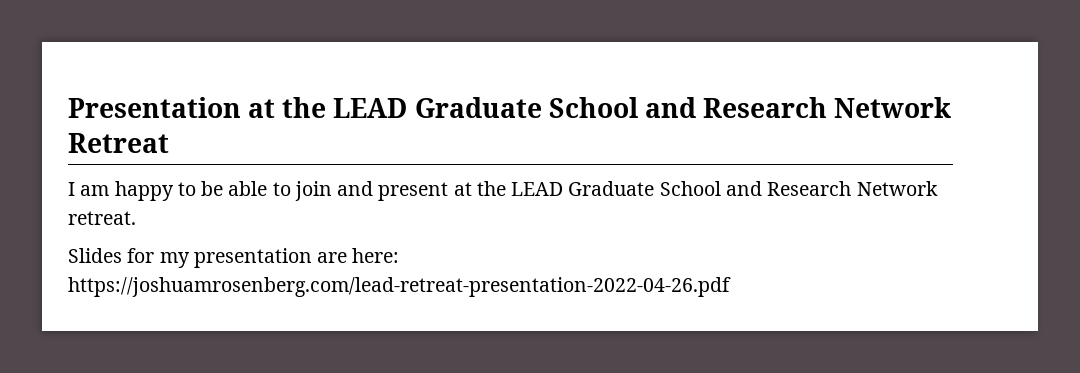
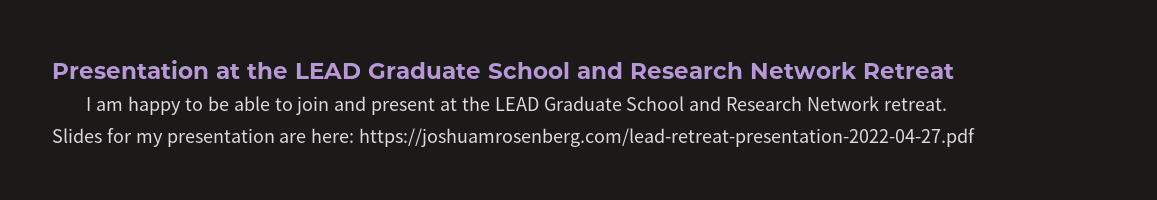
- Slides for my presentation are here: https://joshuamrosenberg.com/lead-retreat-presentation-2022-04-26.pdf
+ Slides for my presentation are here: https://joshuamrosenberg.com/lead-retreat-presentation-2022-04-27.pdf

